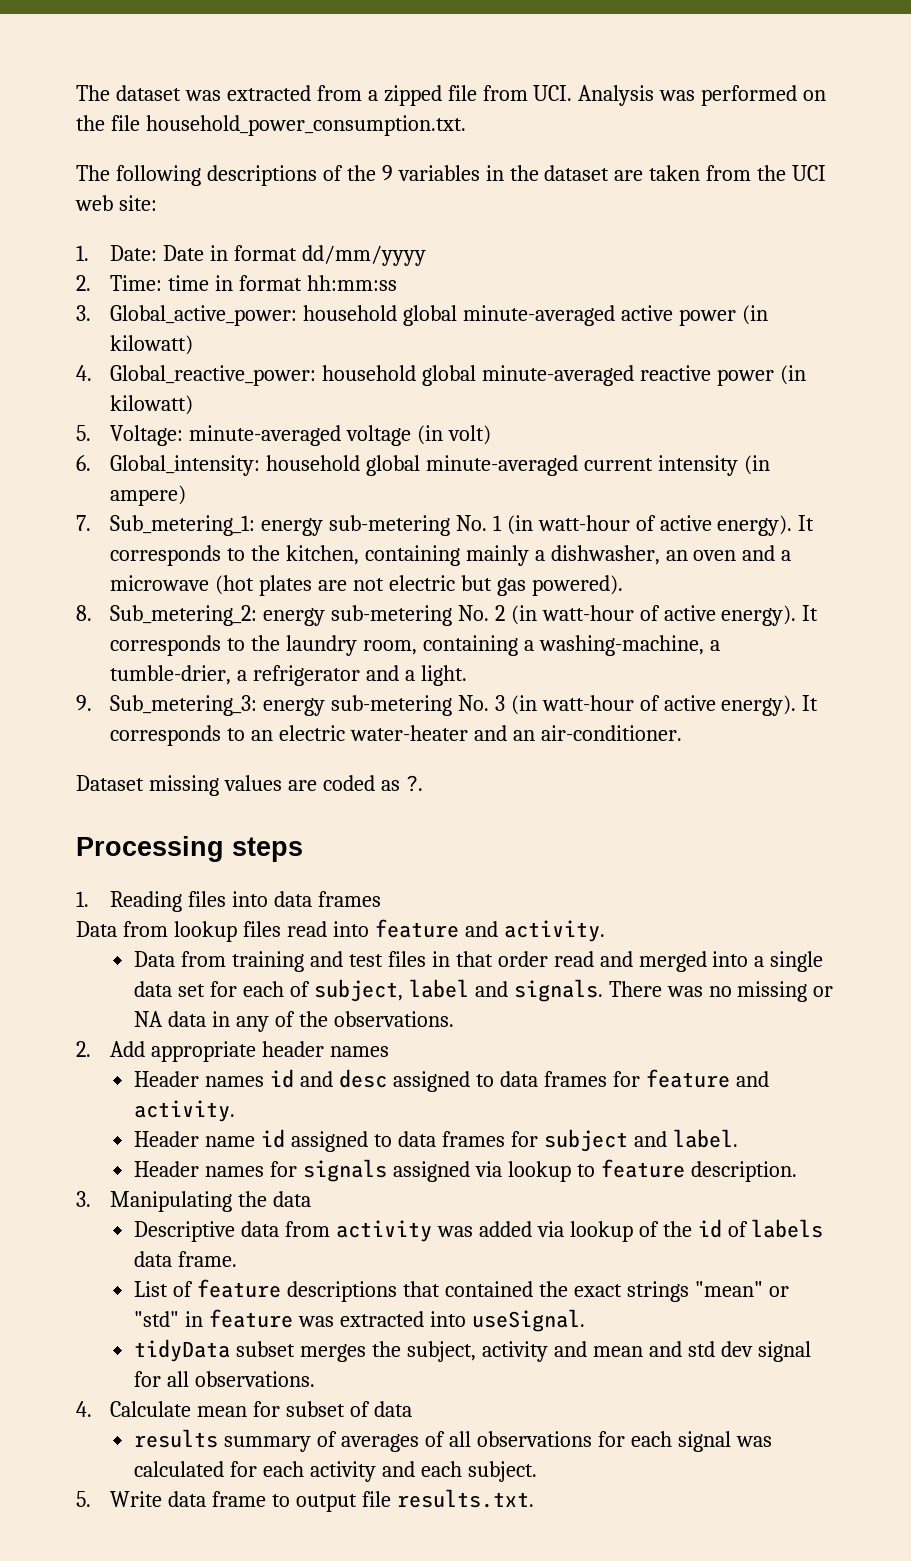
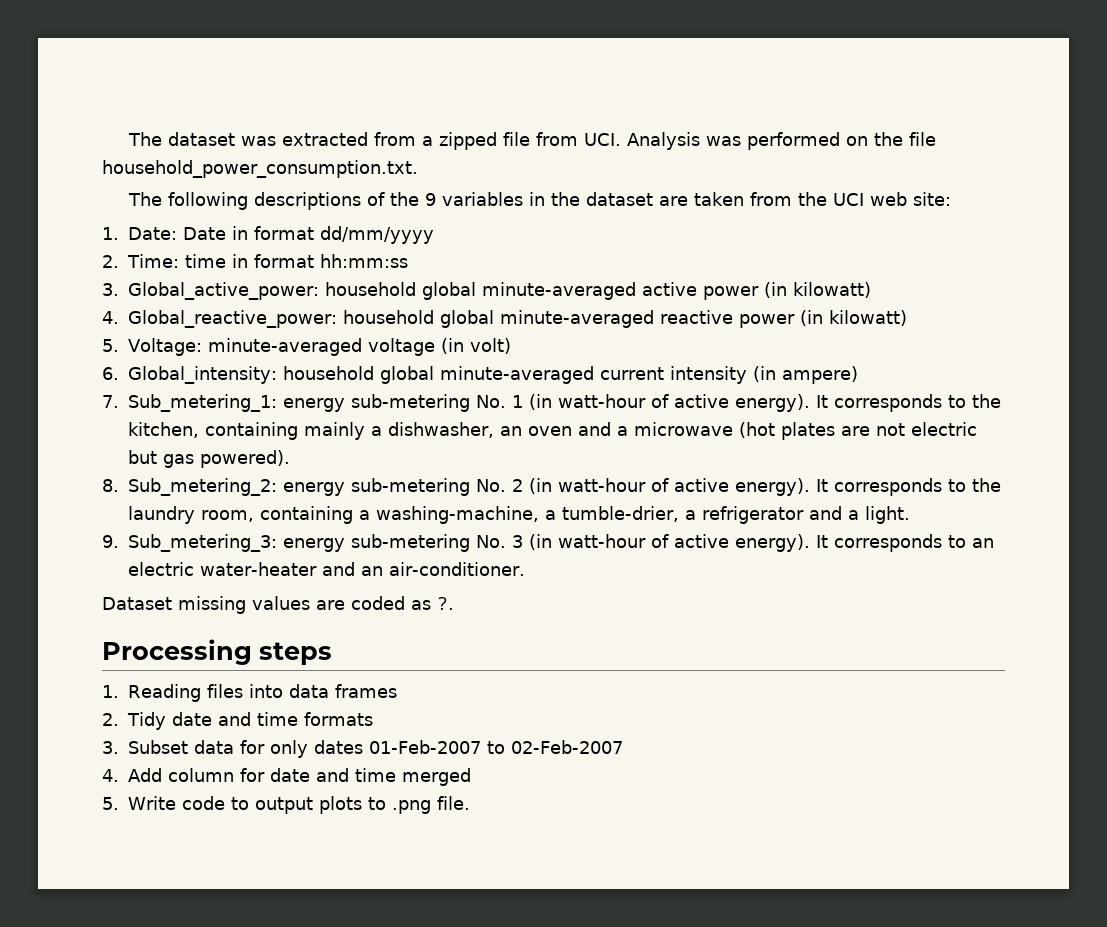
- Data from lookup files read into feature and activity.
- Data from training and test files in that order read and merged into a single data set for each of subject, label and signals. There was no missing or NA data in any of the observations.
- 2. Add appropriate header names
- Header names id and desc assigned to data frames for feature and activity.
- Header name id assigned to data frames for subject and label.
- Header names for signals assigned via lookup to feature description.
- 3. Manipulating the data
- Descriptive data from activity was added via lookup of the id of labels data frame.
- List of feature descriptions that contained the exact strings "mean" or "std" in feature was extracted into useSignal.
- tidyData subset merges the subject, activity and mean and std dev signal for all observations.
- 4. Calculate mean for subset of data
- results summary of averages of all observations for each signal was calculated for each activity and each subject.
- 5. Write data frame to output file results.txt.
+ 2. Tidy date and time formats
+ 3. Subset data for only dates 01-Feb-2007 to 02-Feb-2007
+ 4. Add column for date and time merged
+ 5. Write code to output plots to .png file.

